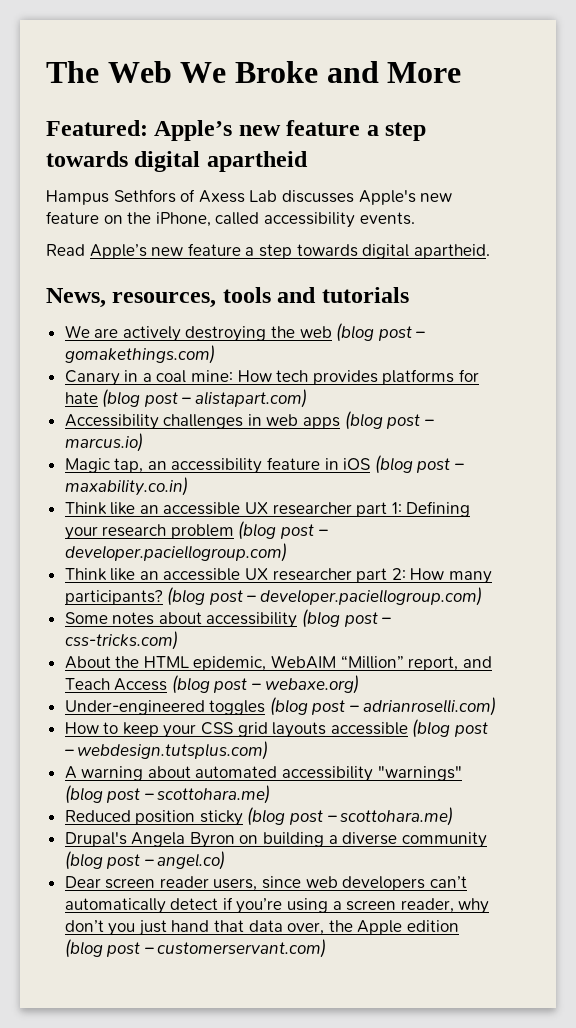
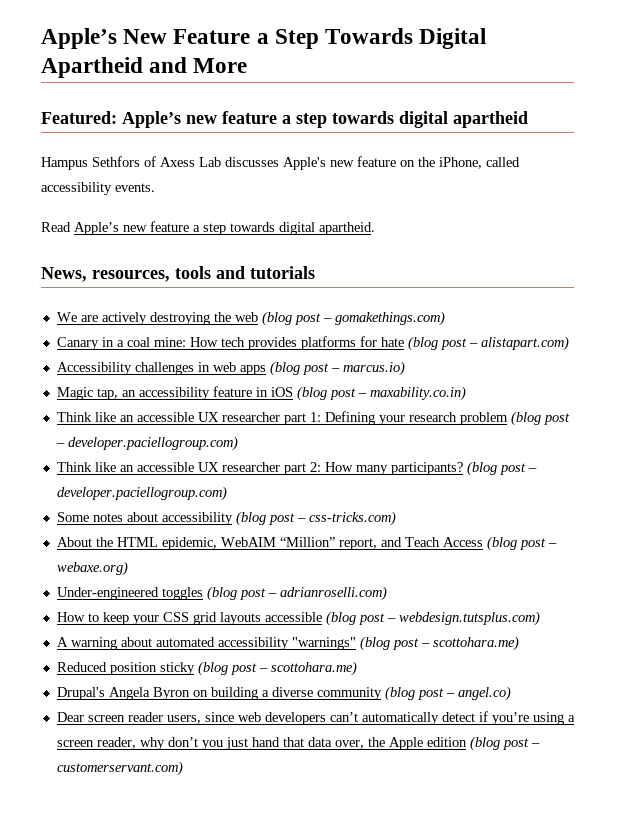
- The Web We Broke and More
+ Apple’s New Feature a Step Towards Digital Apartheid and More

